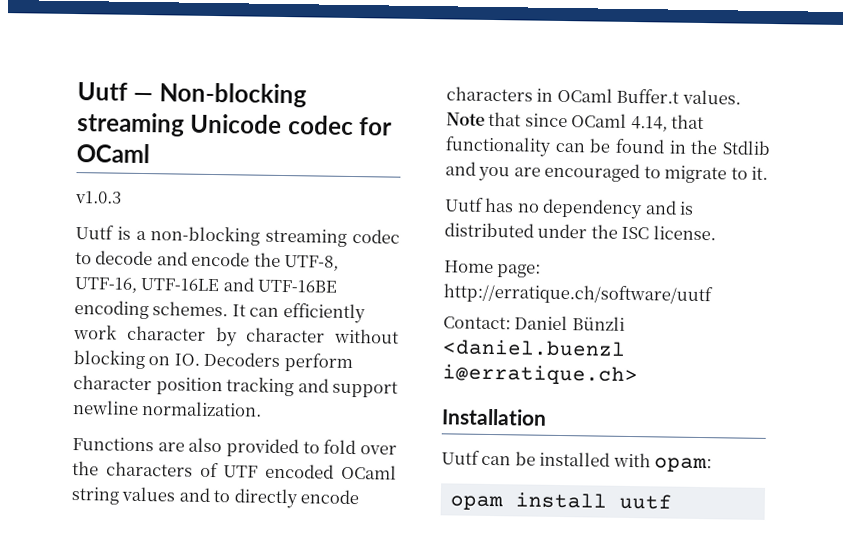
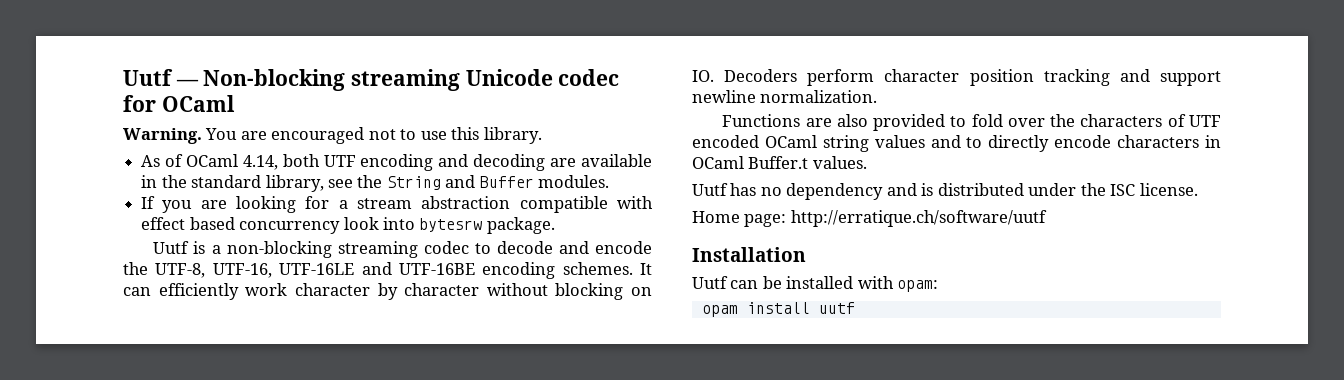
- v1.0.3
+ Warning. You are encouraged not to use this library.
+ As of OCaml 4.14, both UTF encoding and decoding are available in the standard library, see the String and Buffer modules.
+ If you are looking for a stream abstraction compatible with effect based concurrency look into bytesrw package.
- Note that since OCaml 4.14, that functionality can be found in the Stdlib and you are encouraged to migrate to it.
- Contact: Daniel Bünzli <daniel.buenzl i@erratique.ch>

